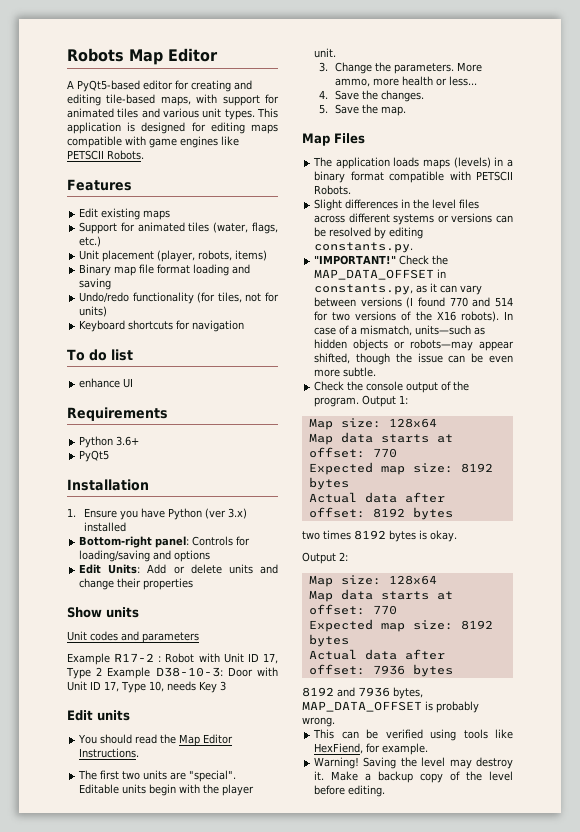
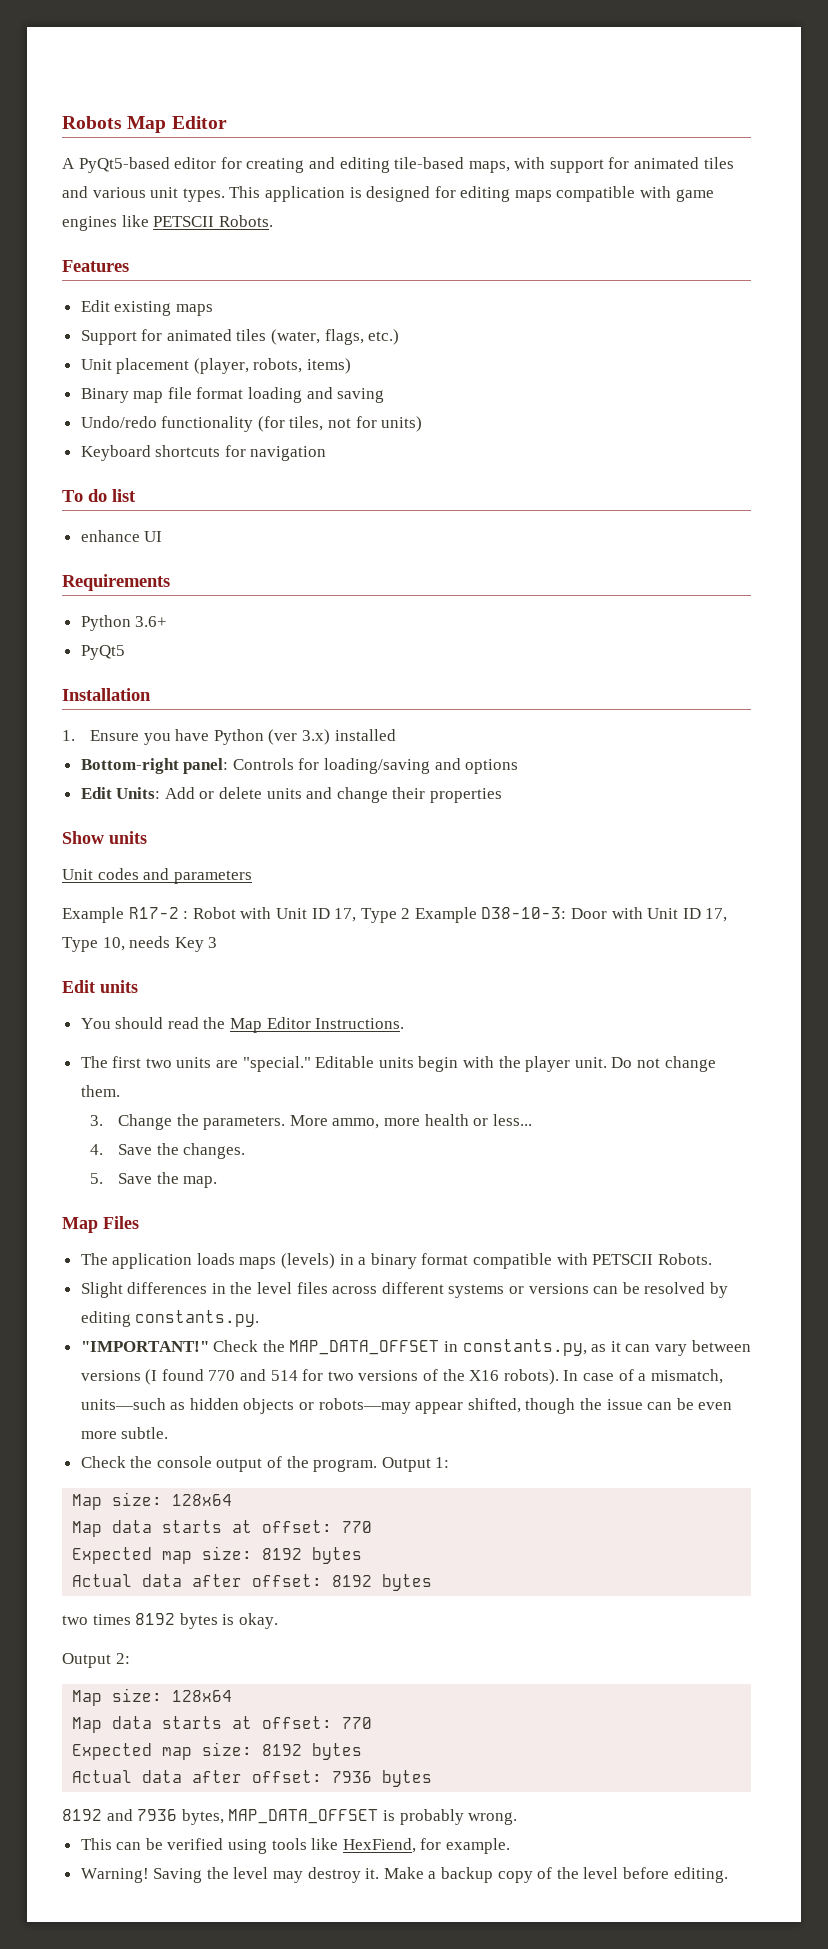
- The first two units are "special".
+ The first two units are "special."
+ Do not change them.

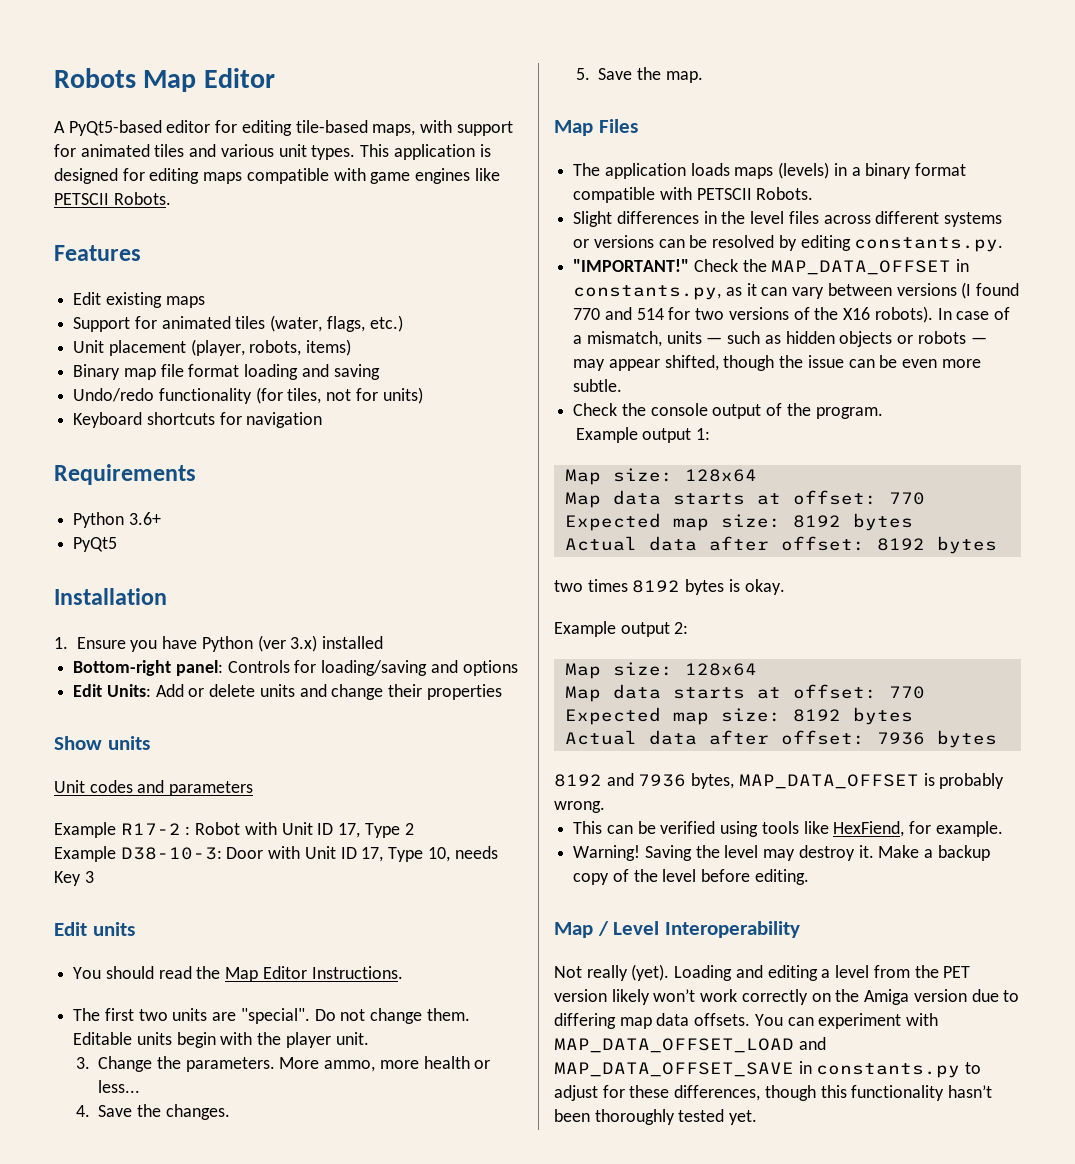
- A PyQt5-based editor for creating and editing tile-based maps, with support for animated tiles and various unit types.
+ A PyQt5-based editor for editing tile-based maps, with support for animated tiles and various unit types.
- To do list
- enhance UI
- Example R17-2 : Robot with Unit ID 17, Type 2 Example D38-10-3: Door with Unit ID 17, Type 10, needs Key 3
+ Example R17-2 : Robot with Unit ID 17, Type 2
+ Example D38-10-3: Door with Unit ID 17, Type 10, needs Key 3
- The first two units are "special."
+ The first two units are "special". Do not change them.
- Do not change them.
- In case of a mismatch, units—such as hidden objects or robots—may appear shifted, though the issue can be even more subtle.
+ In case of a mismatch, units — such as hidden objects or robots — may appear shifted, though the issue can be even more subtle.
- Check the console output of the program. Output 1:
+ Check the console output of the program.
+ Example output 1:
- Output 2:
+ Example output 2:
+ Map / Level Interoperability
+ Not really (yet). Loading and editing a level from the PET version likely won’t work correctly on the Amiga version due to differing map data offsets. You can experiment with MAP_DATA_OFFSET_LOAD and MAP_DATA_OFFSET_SAVE in constants.py to adjust for these differences, though this functionality hasn’t been thoroughly tested yet.

